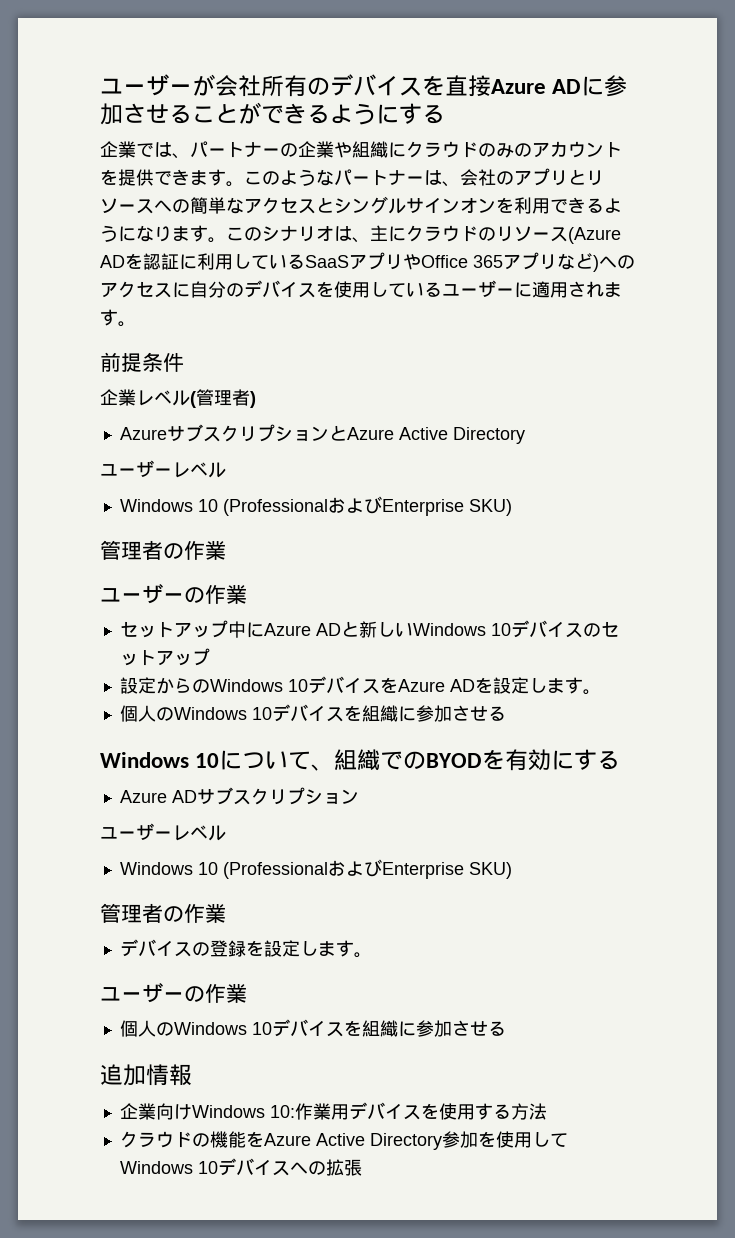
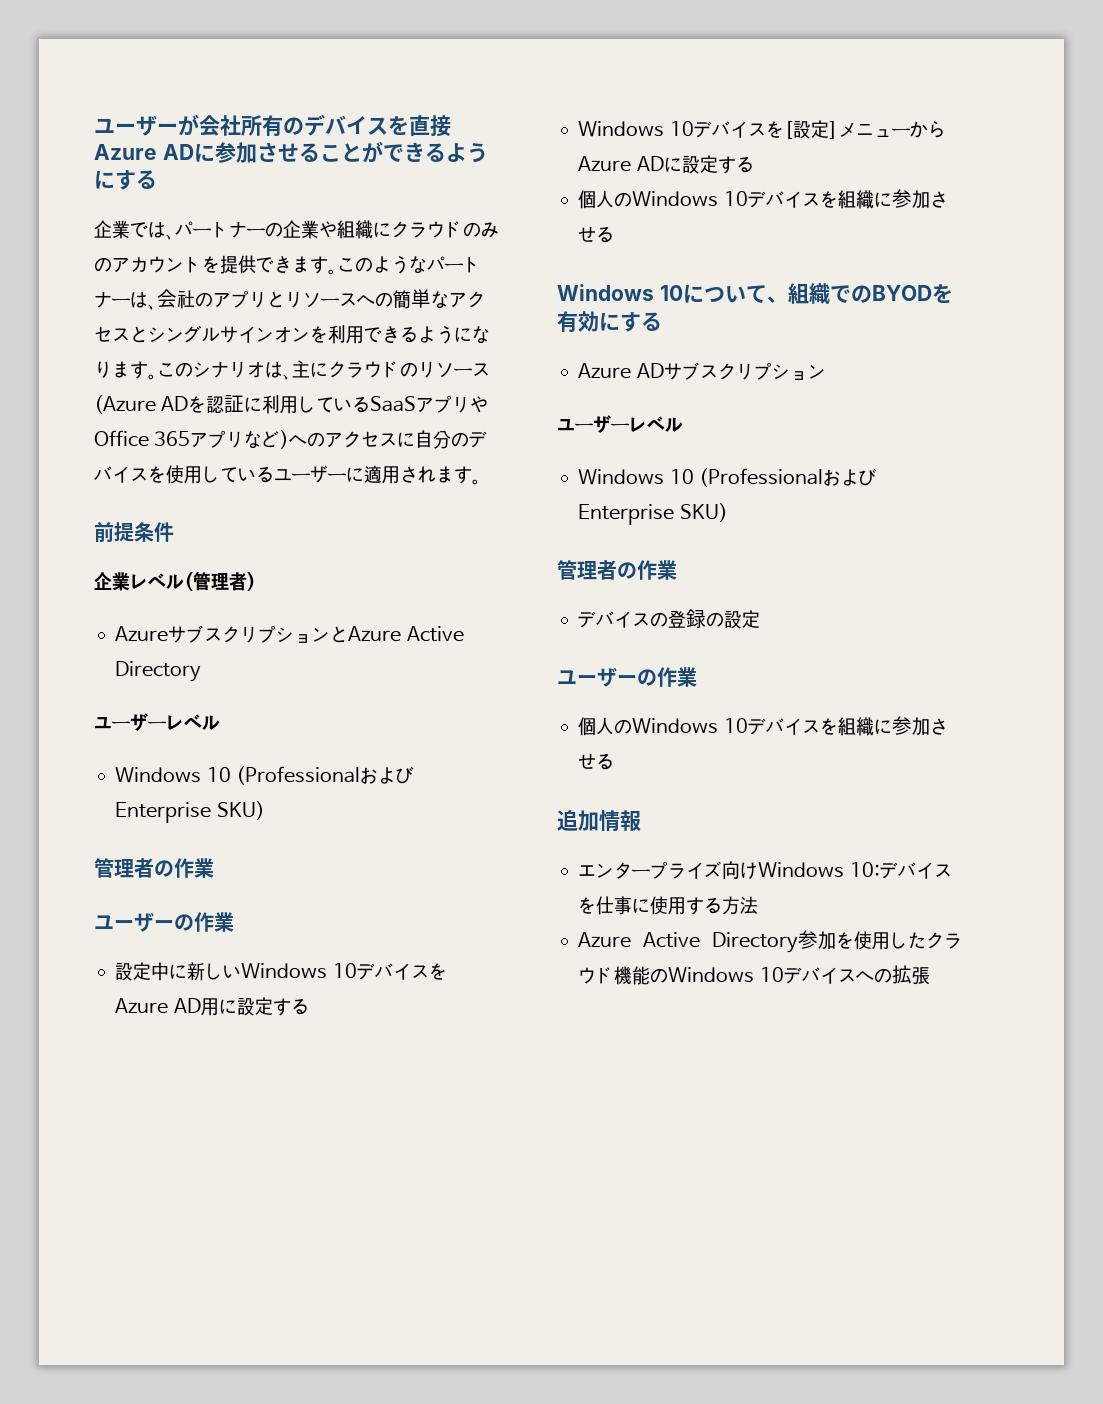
- セットアップ中にAzure ADと新しいWindows 10デバイスのセットアップ
- 設定からのWindows 10デバイスをAzure ADを設定します。
+ 設定中に新しいWindows 10デバイスをAzure AD用に設定する
+ Windows 10デバイスを[設定]メニューからAzure ADに設定する
- デバイスの登録を設定します。
+ デバイスの登録の設定
- 企業向けWindows 10:作業用デバイスを使用する方法
+ エンタープライズ向けWindows 10:デバイスを仕事に使用する方法
- クラウドの機能をAzure Active Directory参加を使用してWindows 10デバイスへの拡張
+ Azure Active Directory参加を使用したクラウド機能のWindows 10デバイスへの拡張

